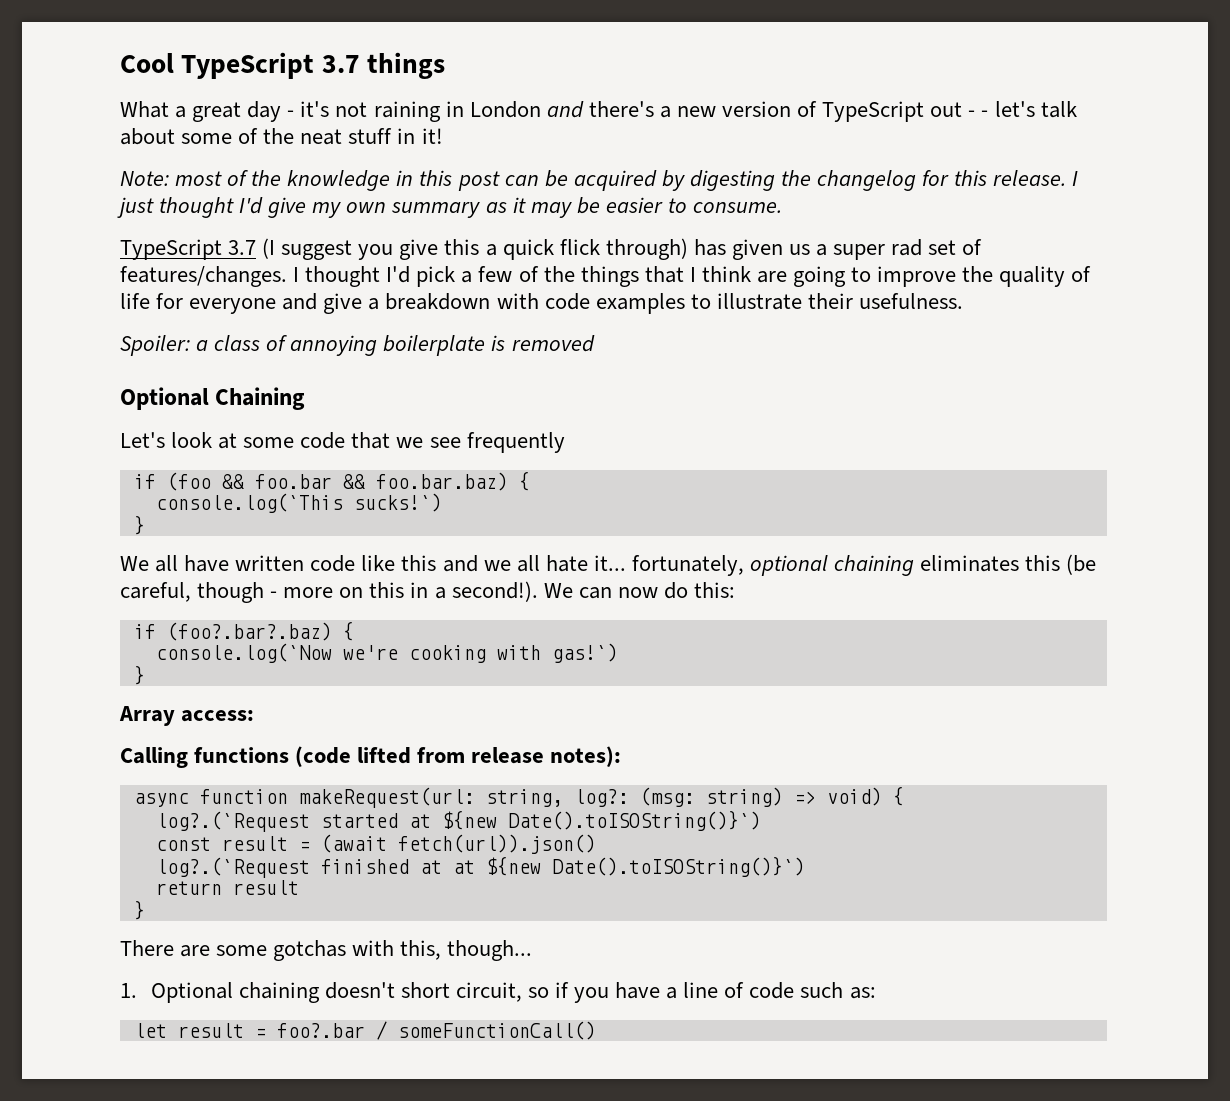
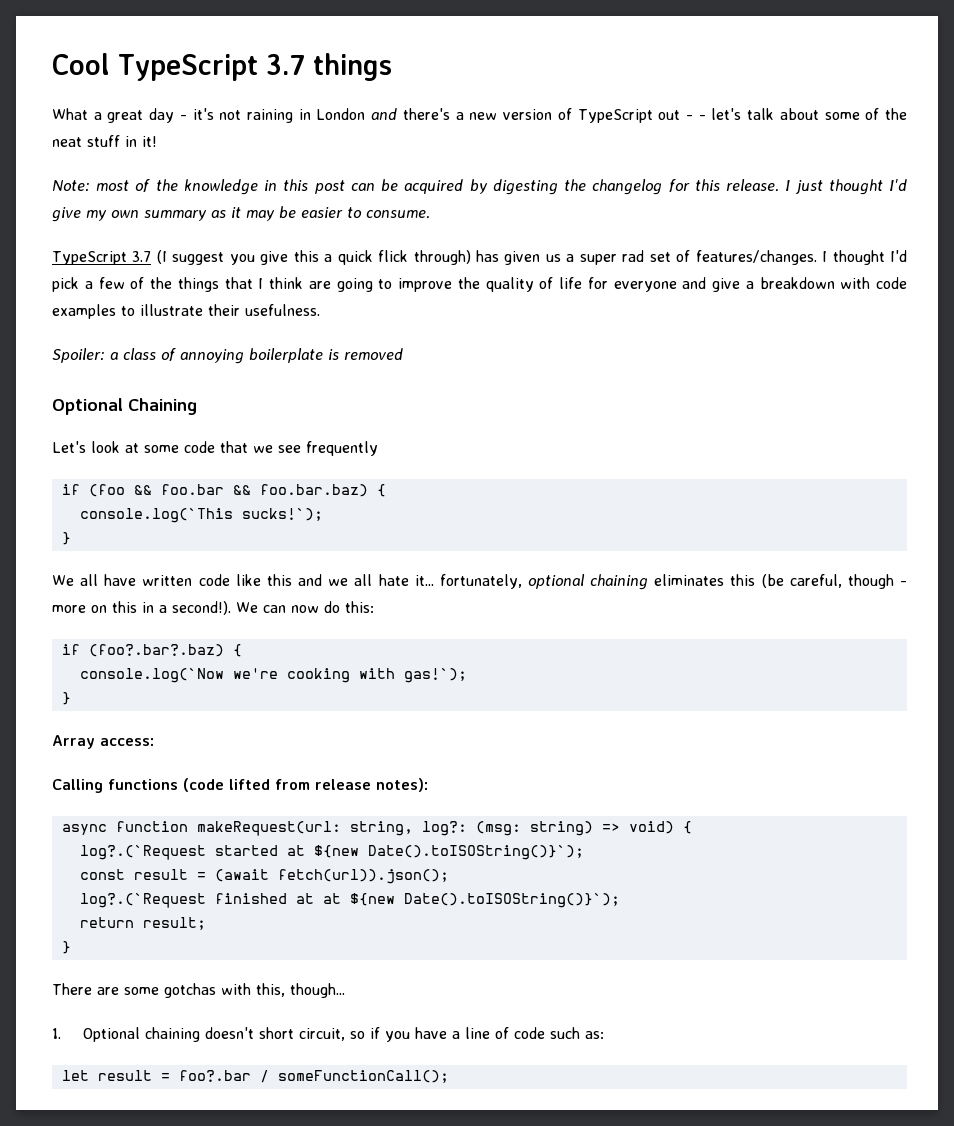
- console.log(`This sucks!`)
+ console.log(`This sucks!`);
- console.log(`Now we're cooking with gas!`)
+ console.log(`Now we're cooking with gas!`);
- log?.(`Request started at ${new Date().toISOString()}`)
+ log?.(`Request started at ${new Date().toISOString()}`);
- const result = (await fetch(url)).json()
+ const result = (await fetch(url)).json();
- log?.(`Request finished at at ${new Date().toISOString()}`)
+ log?.(`Request finished at at ${new Date().toISOString()}`);
- return result
+ return result;
- let result = foo?.bar / someFunctionCall()
+ let result = foo?.bar / someFunctionCall();

